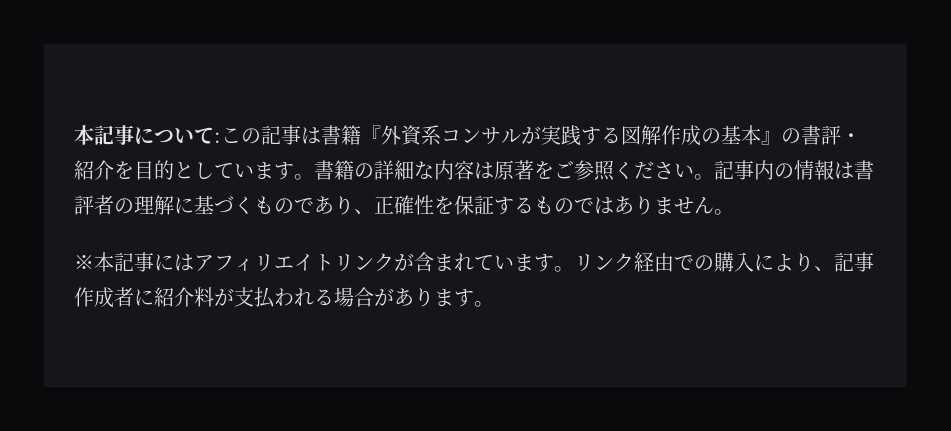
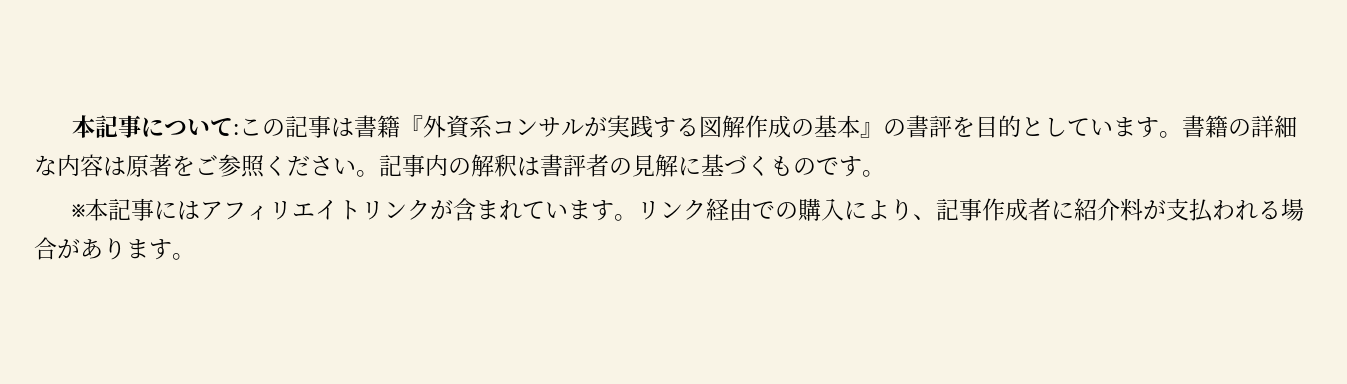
- 本記事について:この記事は書籍『外資系コンサルが実践する図解作成の基本』の書評・紹介を目的としています。
+ 本記事について:この記事は書籍『外資系コンサルが実践する図解作成の基本』の書評を目的としています。
- 記事内の情報は書評者の理解に基づくものであり、正確性を保証するものではありません。
+ 記事内の解釈は書評者の見解に基づくものです。

